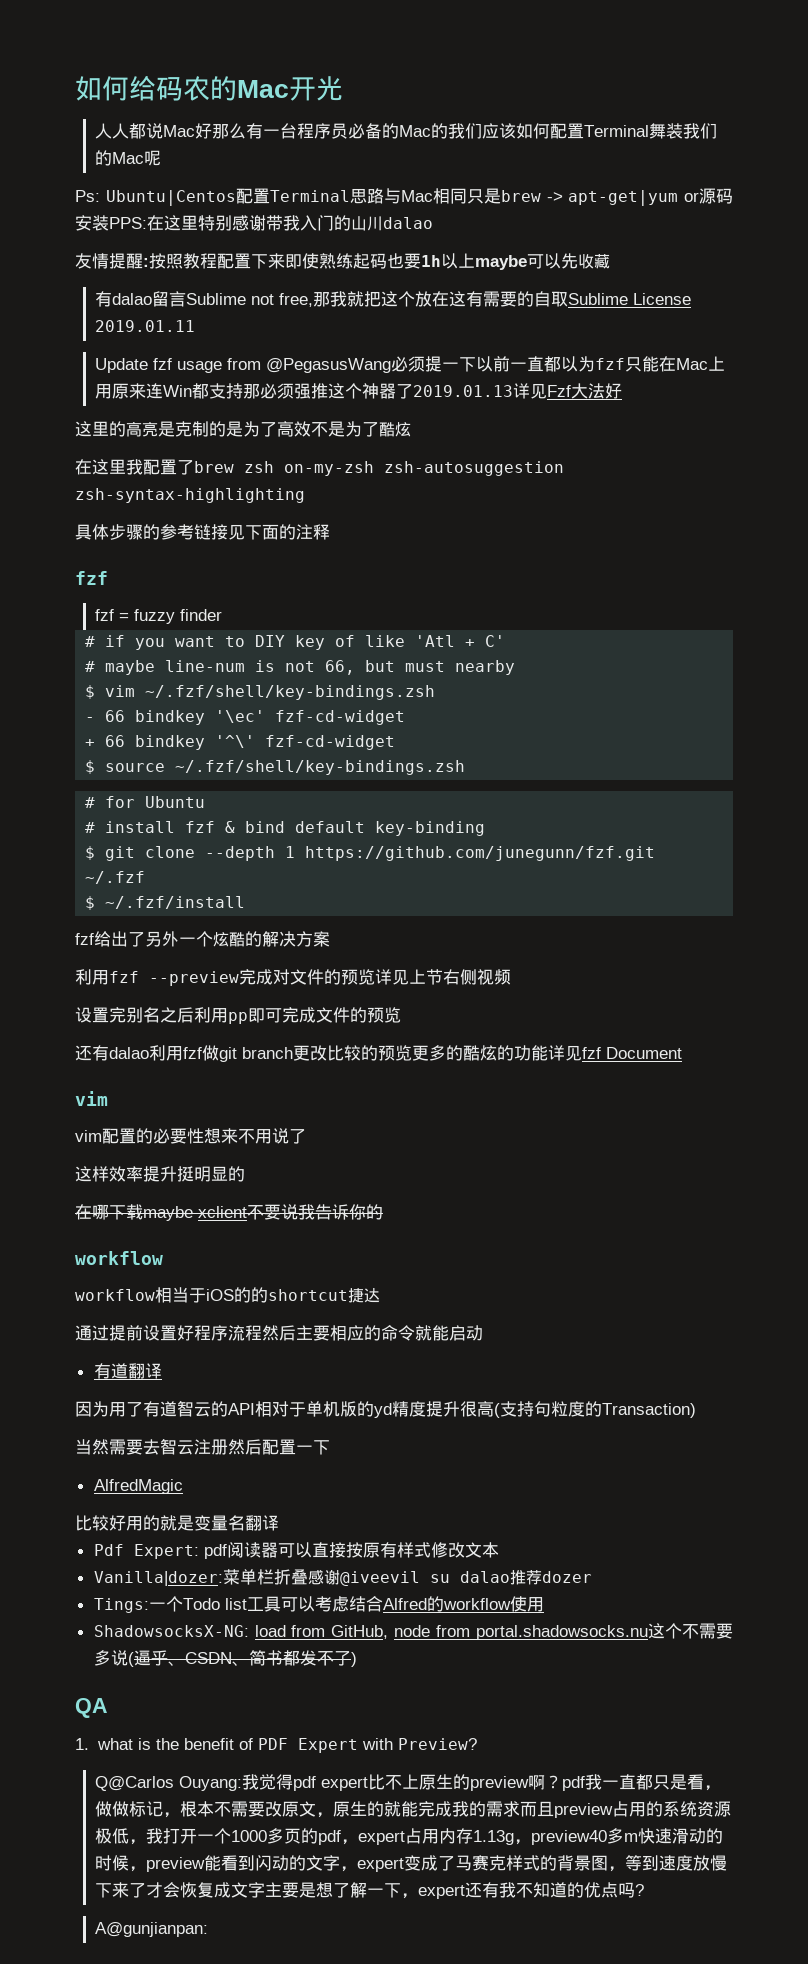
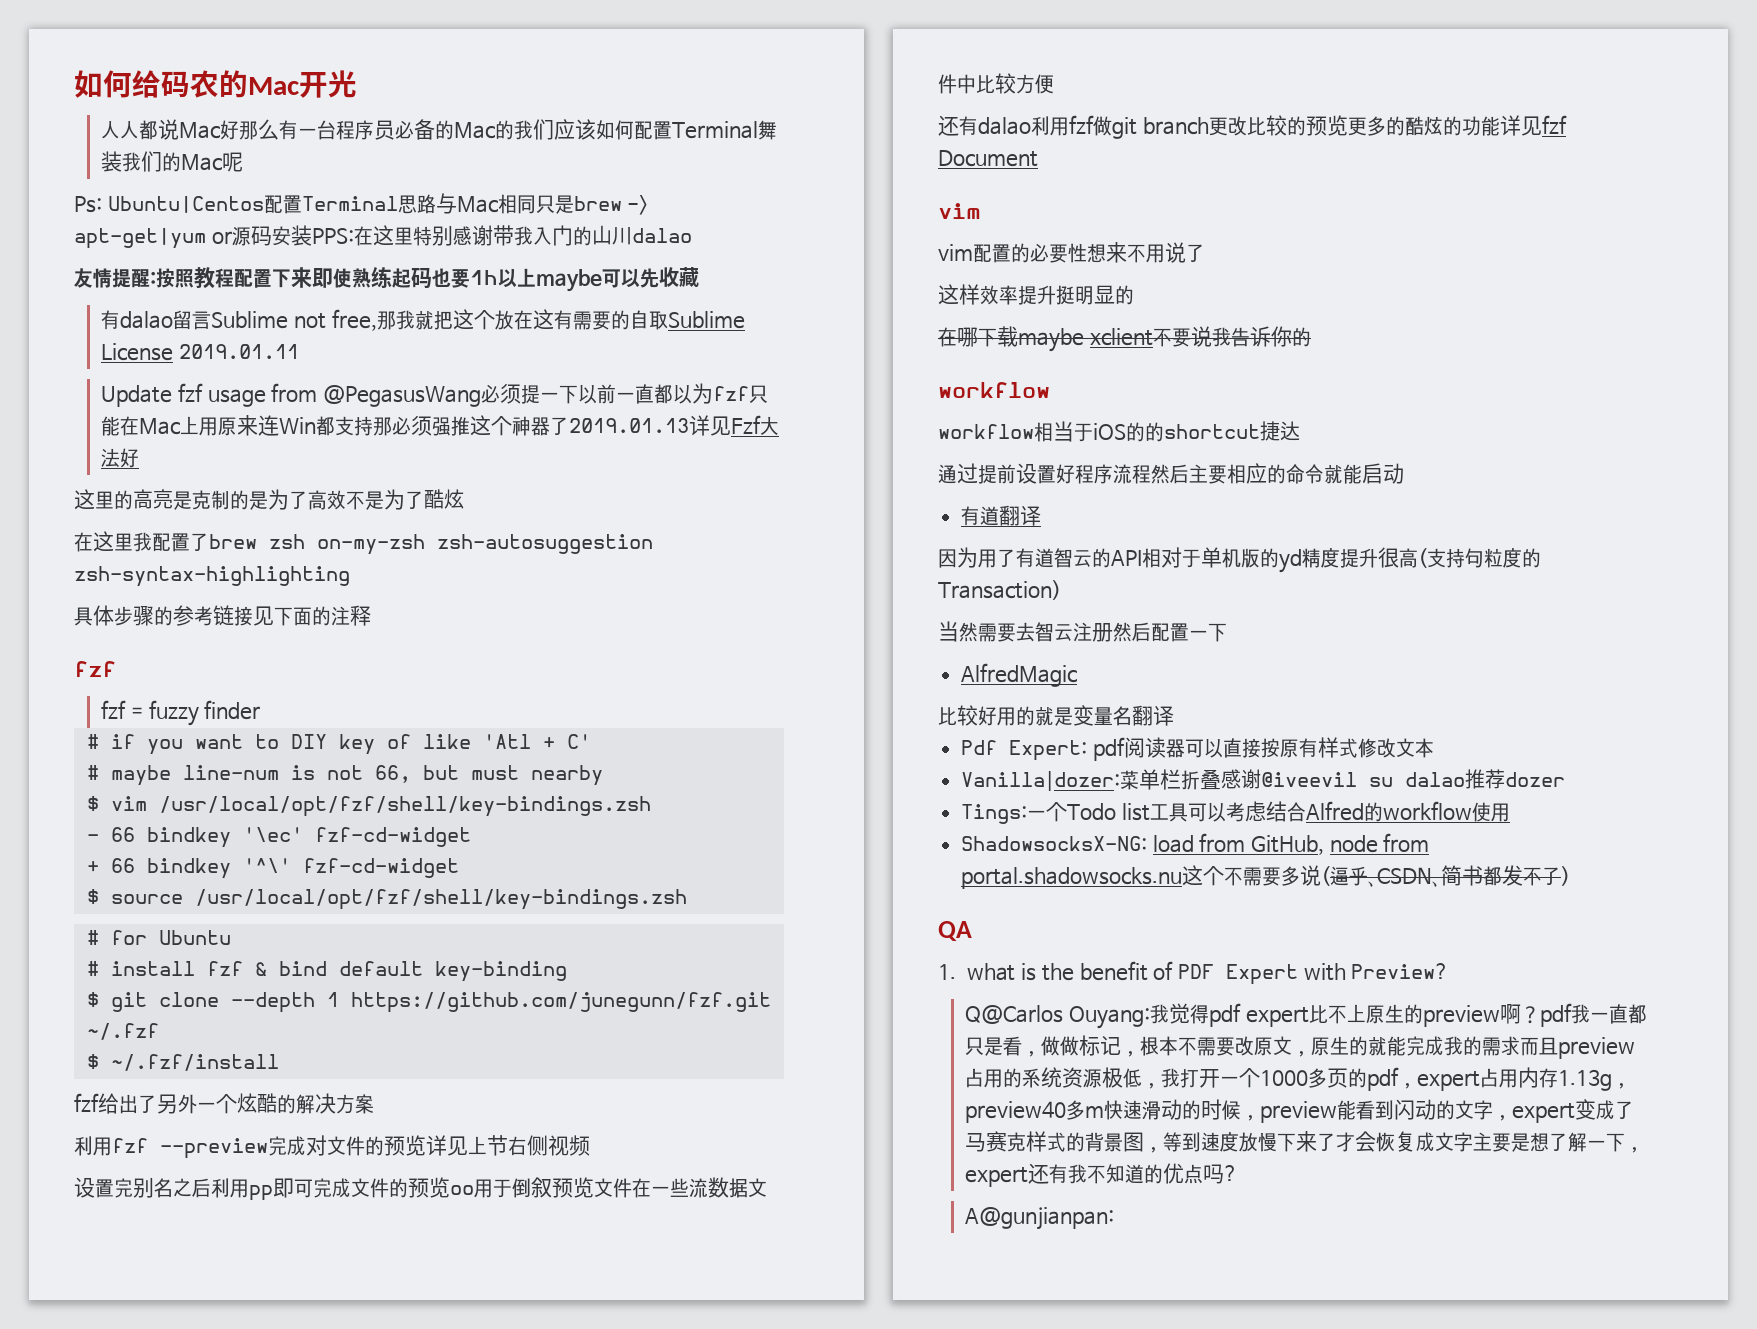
- $ vim ~/.fzf/shell/key-bindings.zsh
+ $ vim /usr/local/opt/fzf/shell/key-bindings.zsh
- $ source ~/.fzf/shell/key-bindings.zsh
+ $ source /usr/local/opt/fzf/shell/key-bindings.zsh
- 设置完别名之后利用pp即可完成文件的预览
+ 设置完别名之后利用pp即可完成文件的预览oo用于倒叙预览文件在一些流数据文件中比较方便

